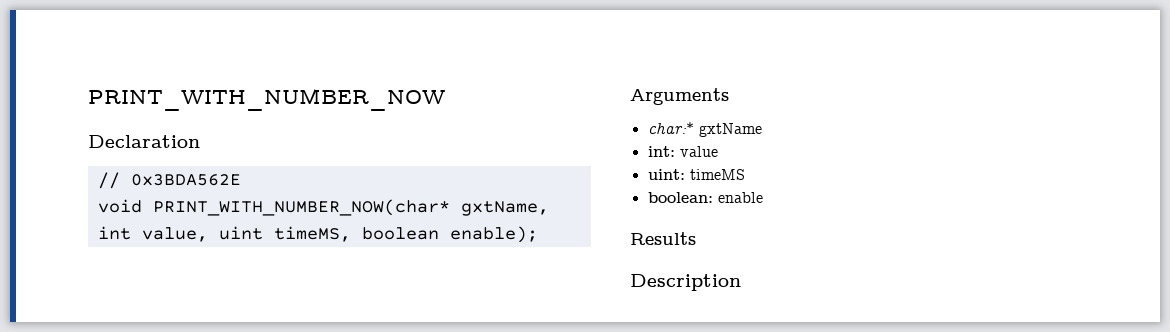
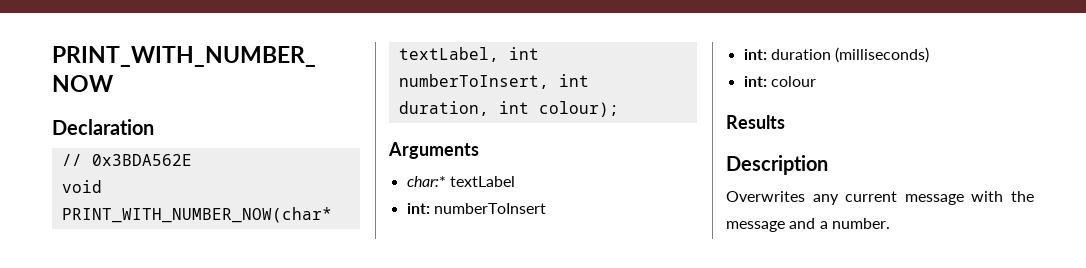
- void PRINT_WITH_NUMBER_NOW(char* gxtName, int value, uint timeMS, boolean enable);
+ void PRINT_WITH_NUMBER_NOW(char* textLabel, int numberToInsert, int duration, int colour);
- char:* gxtName
- int: value
- uint: timeMS
- boolean: enable
+ char:* textLabel
+ int: numberToInsert
+ int: duration (milliseconds)
+ int: colour
  Results
  Description
+ Overwrites any current message with the message and a number.

